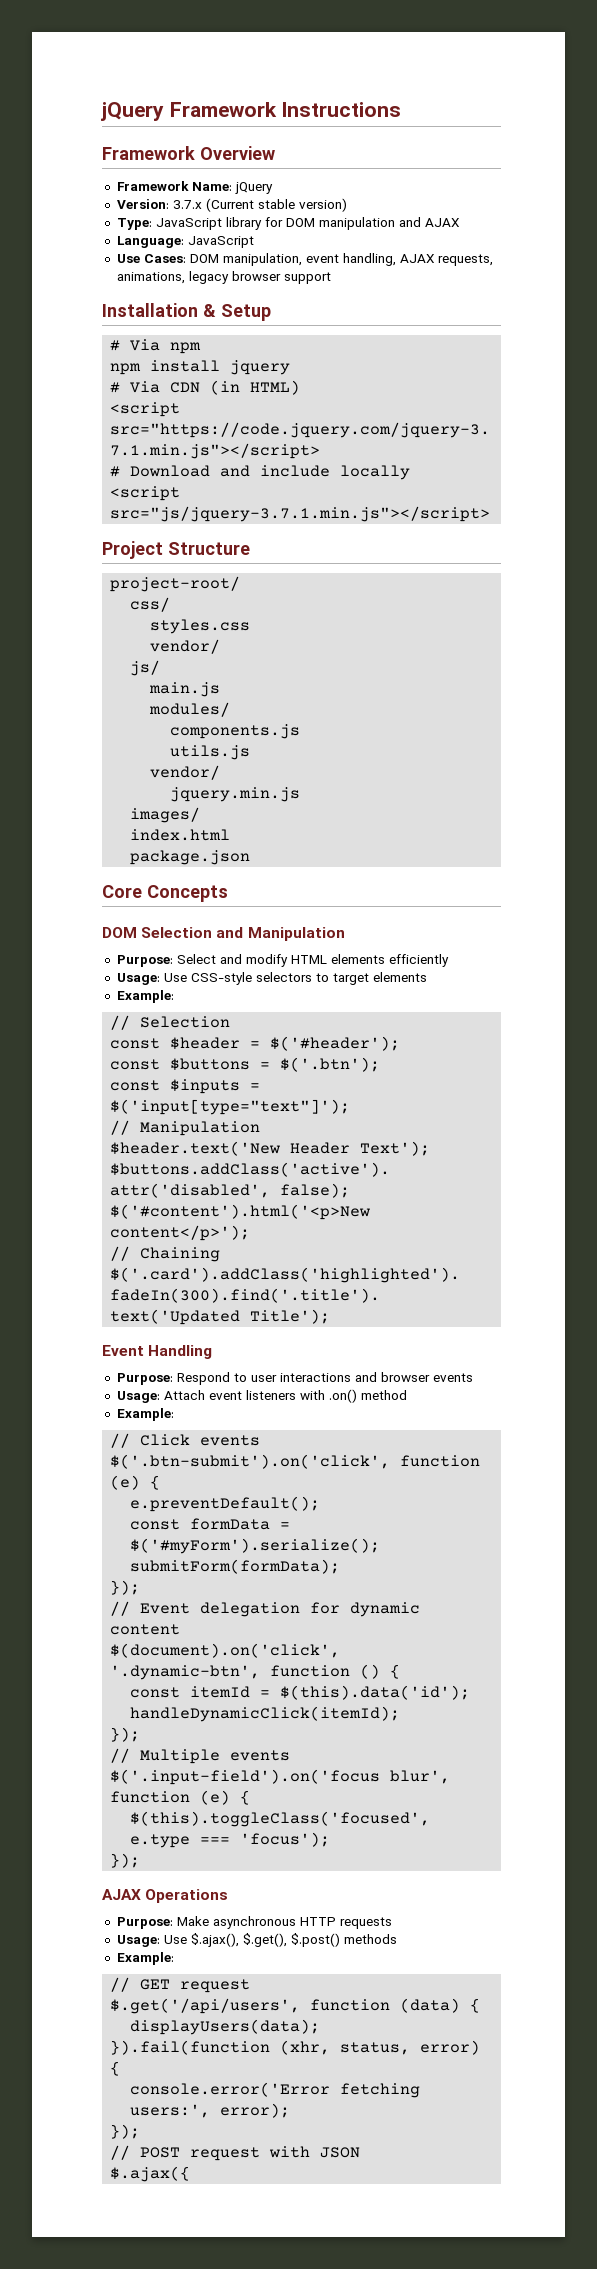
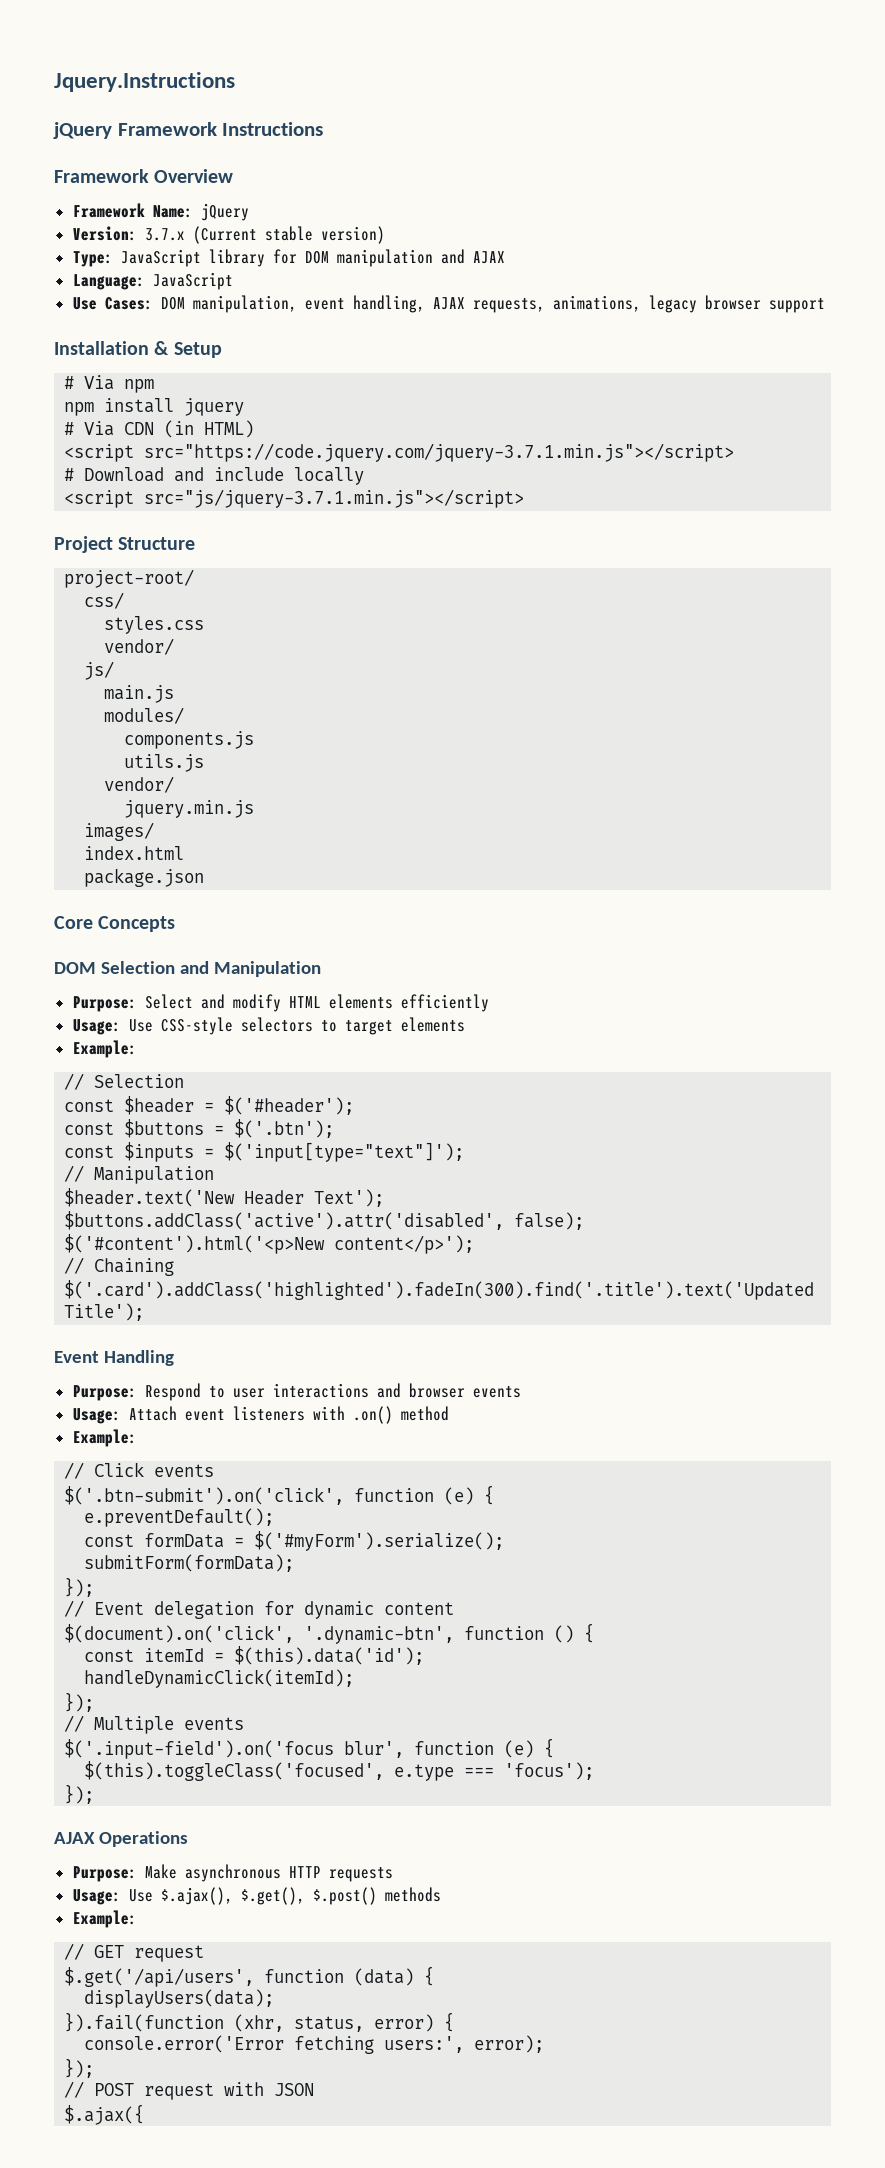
+ Jquery.Instructions

